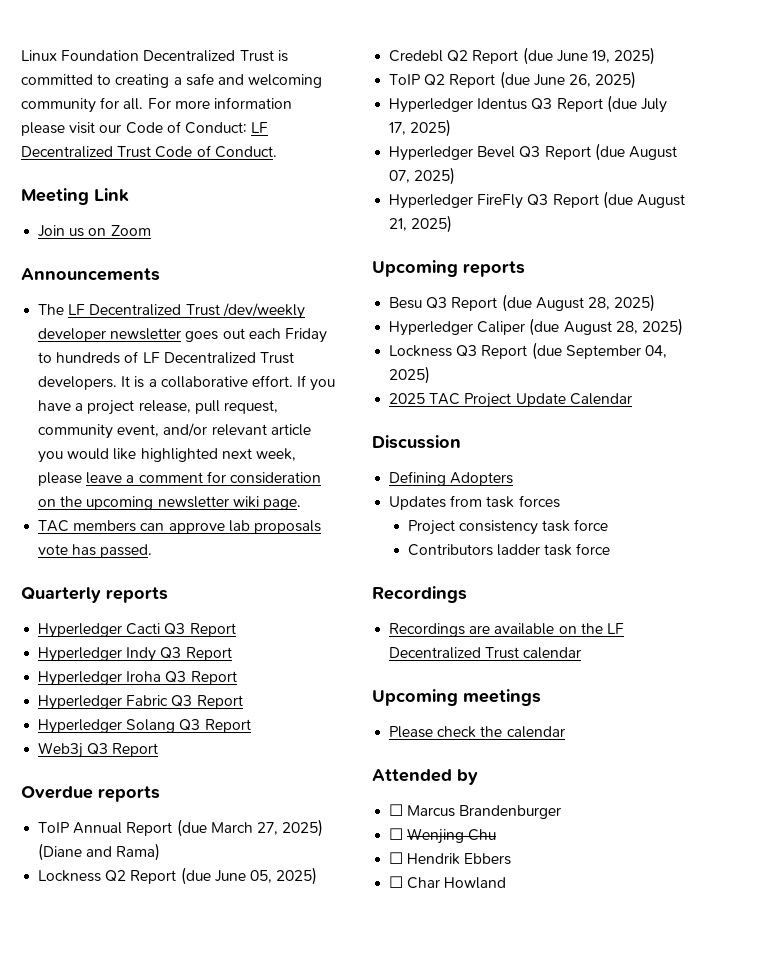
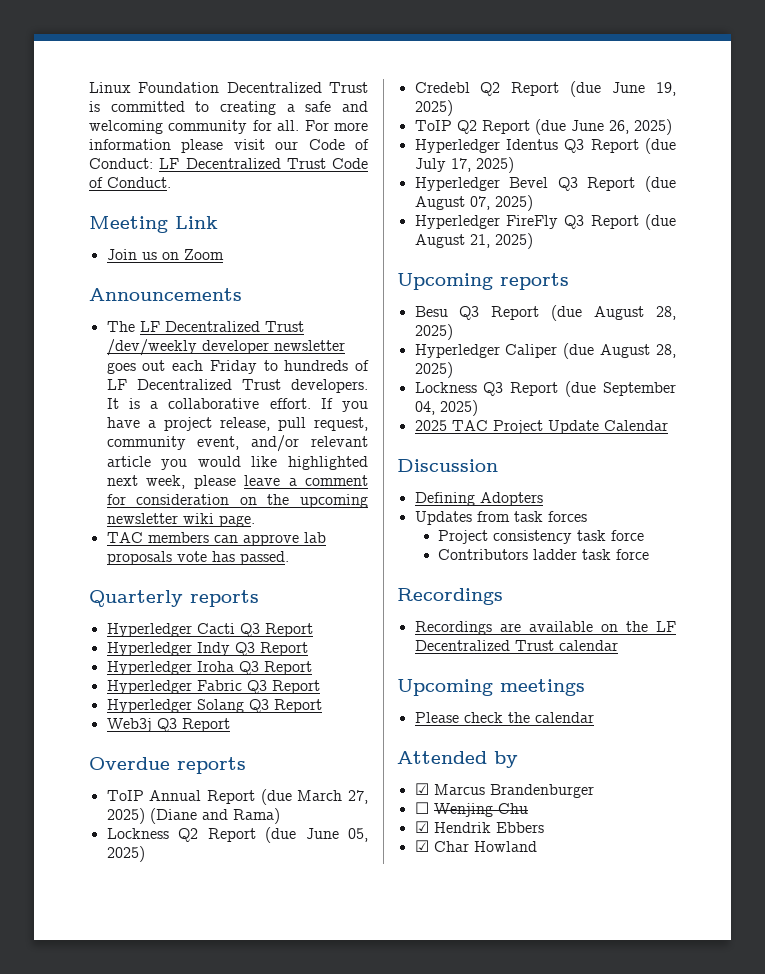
- ☐ Marcus Brandenburger
+ ☑ Marcus Brandenburger
- ☐ Hendrik Ebbers
+ ☑ Hendrik Ebbers
- ☐ Char Howland
+ ☑ Char Howland

